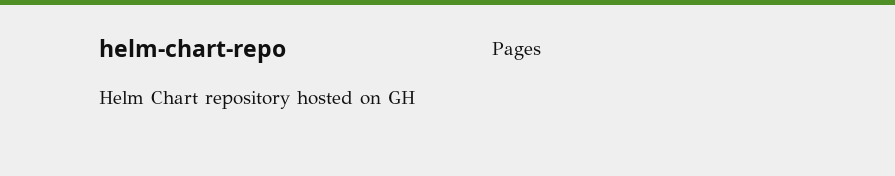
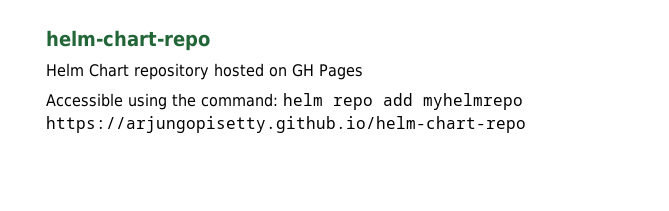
+ Accessible using the command: helm repo add myhelmrepo https://arjungopisetty.github.io/helm-chart-repo

